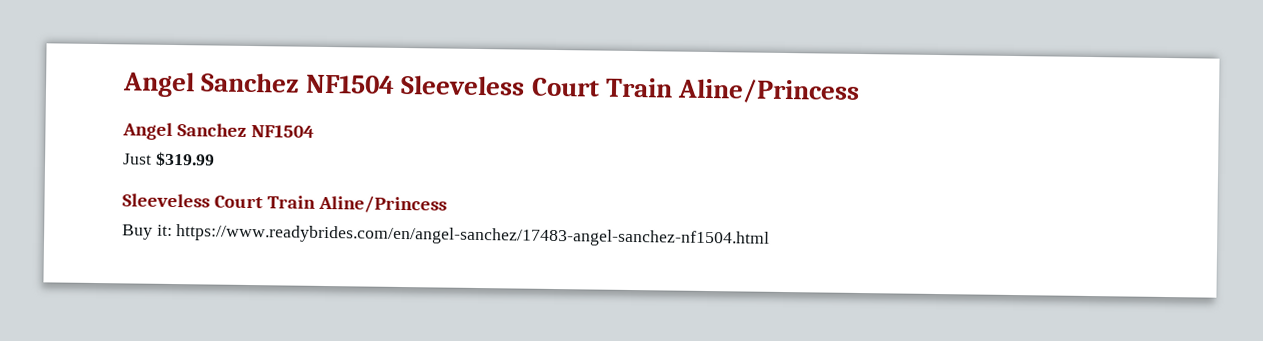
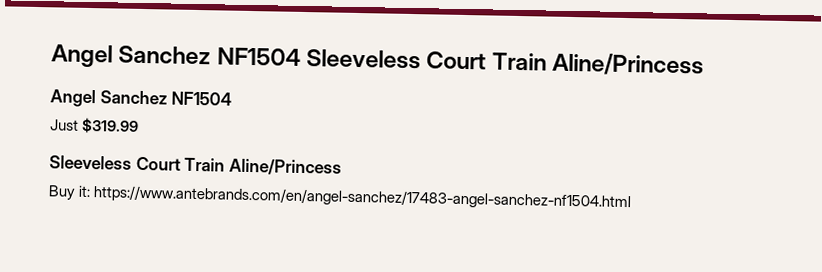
- Buy it: https://www.readybrides.com/en/angel-sanchez/17483-angel-sanchez-nf1504.html
+ Buy it: https://www.antebrands.com/en/angel-sanchez/17483-angel-sanchez-nf1504.html

